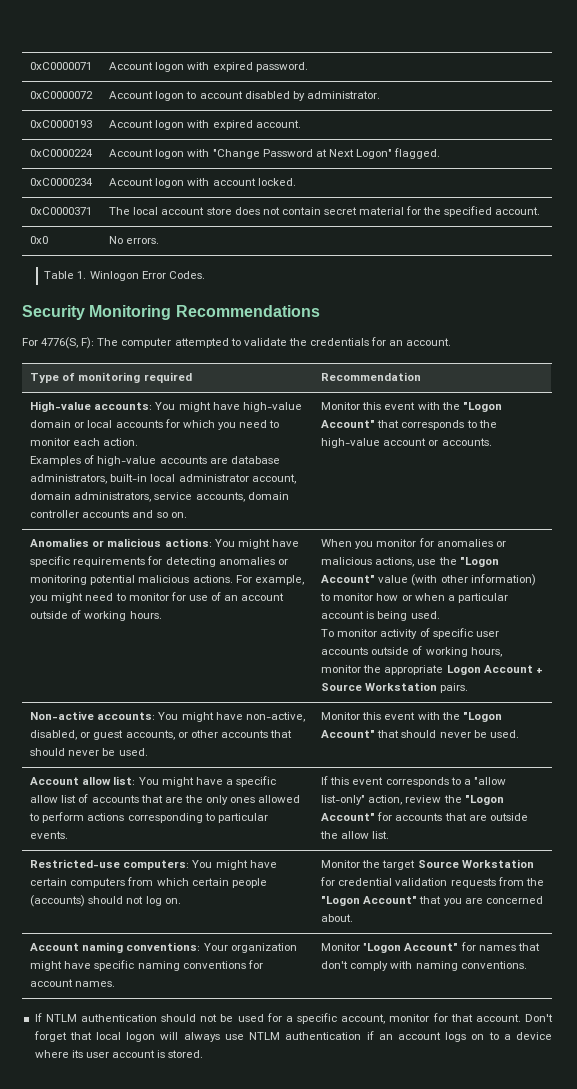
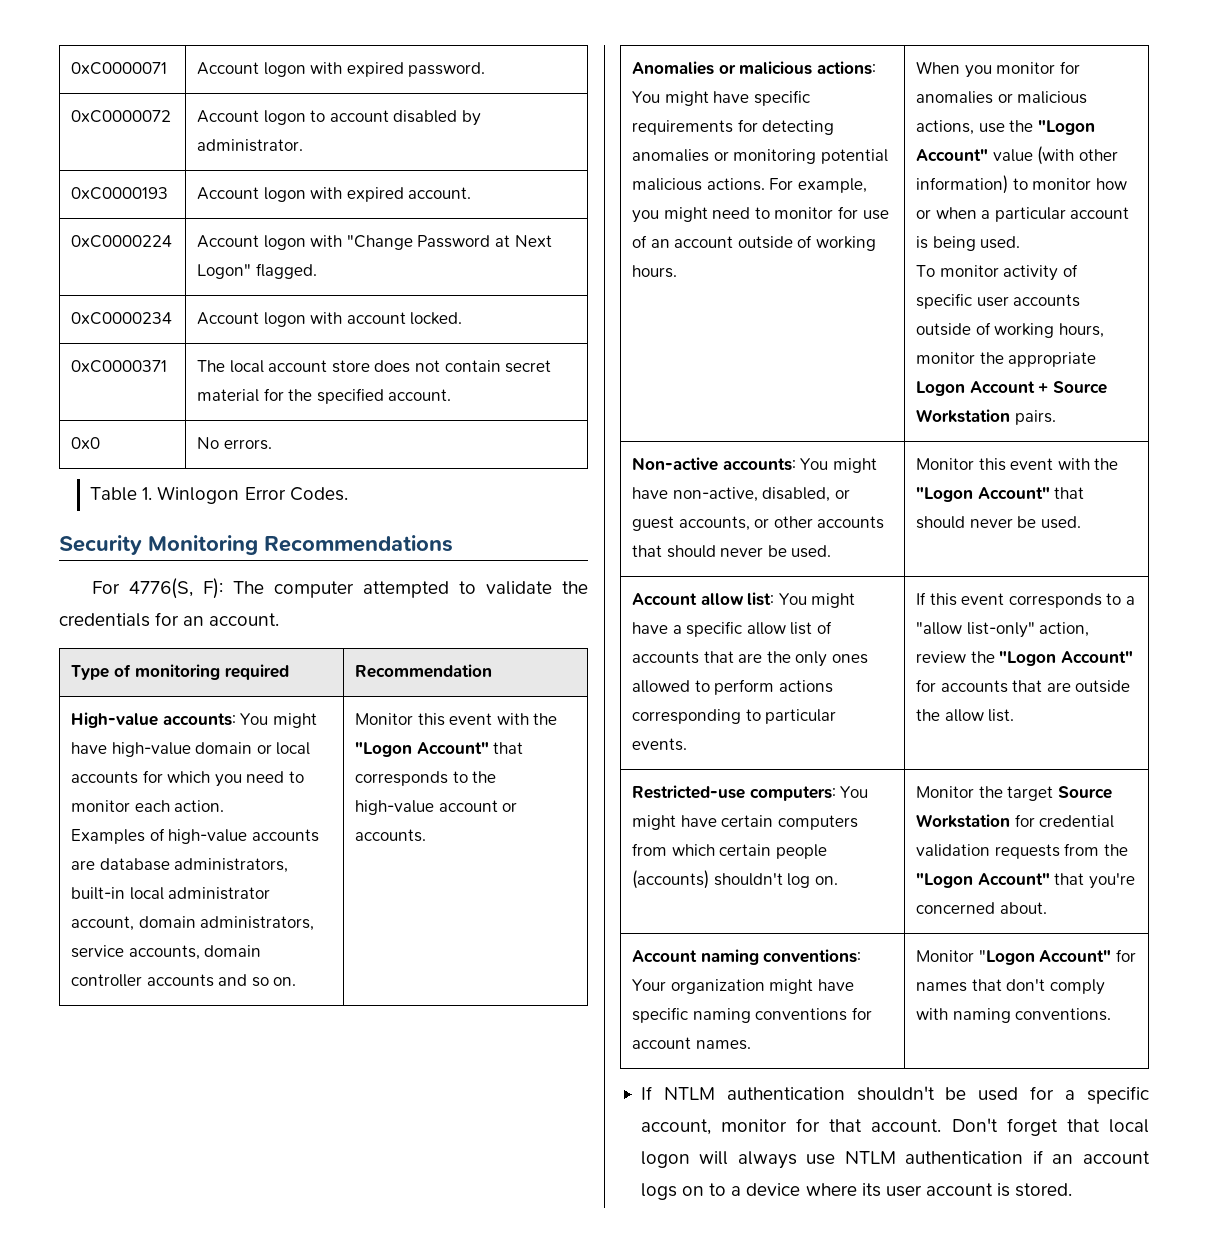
- Restricted-use computers: You might have certain computers from which certain people (accounts) should not log on. | Monitor the target Source Workstation for credential validation requests from the "Logon Account" that you are concerned about.
+ Restricted-use computers: You might have certain computers from which certain people (accounts) shouldn't log on. | Monitor the target Source Workstation for credential validation requests from the "Logon Account" that you're concerned about.
- If NTLM authentication should not be used for a specific account, monitor for that account.
+ If NTLM authentication shouldn't be used for a specific account, monitor for that account.

